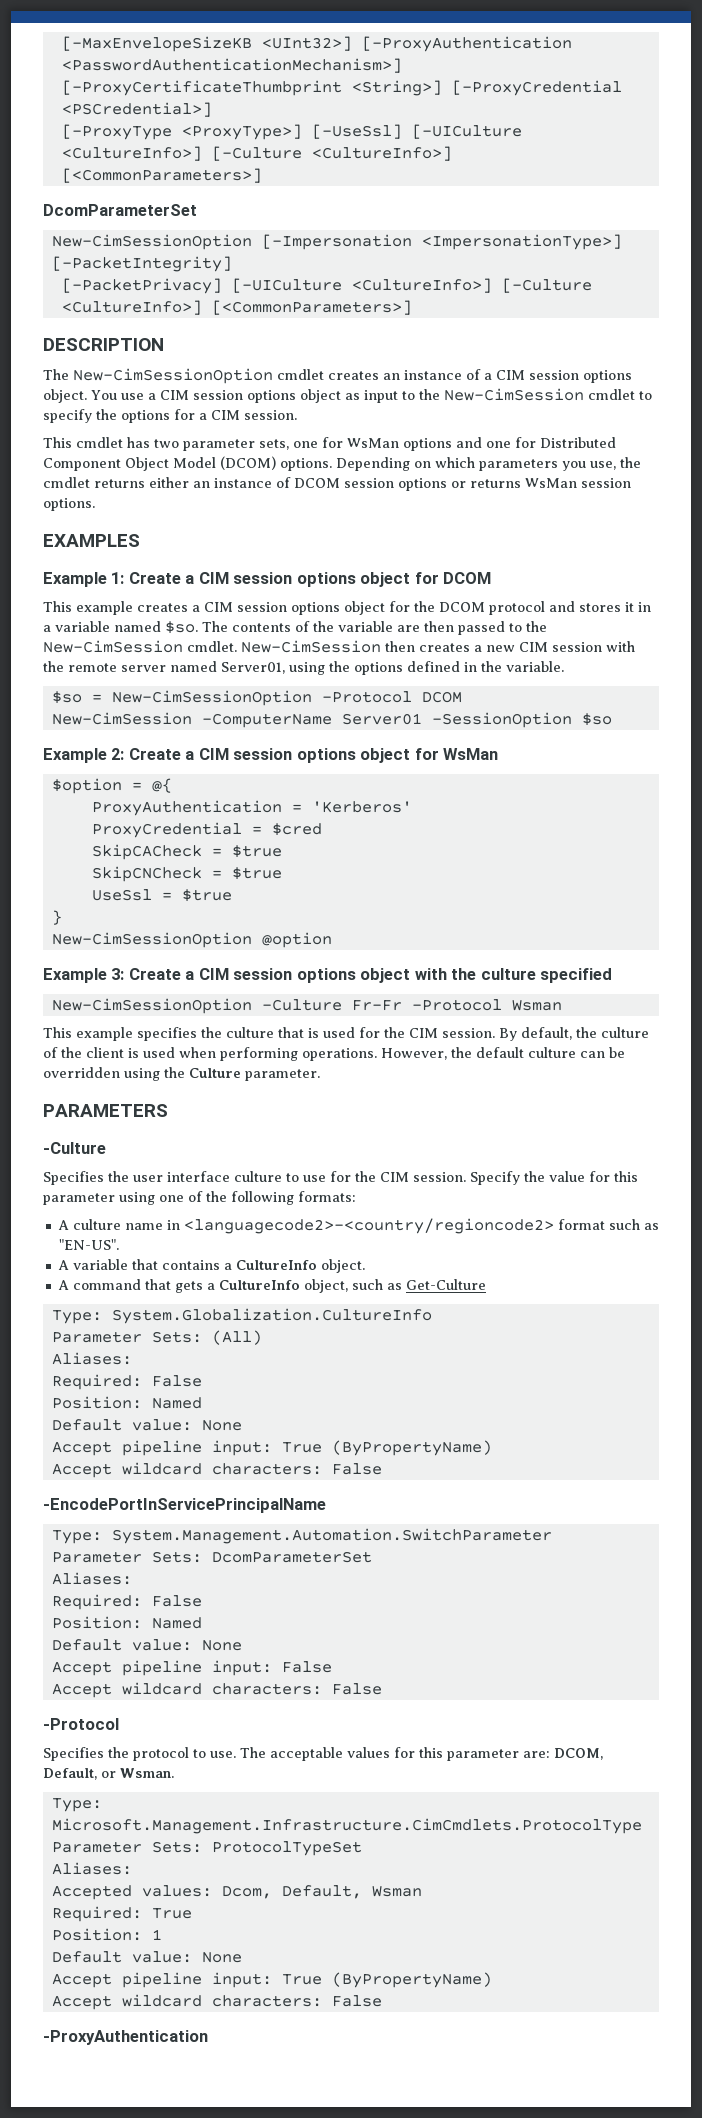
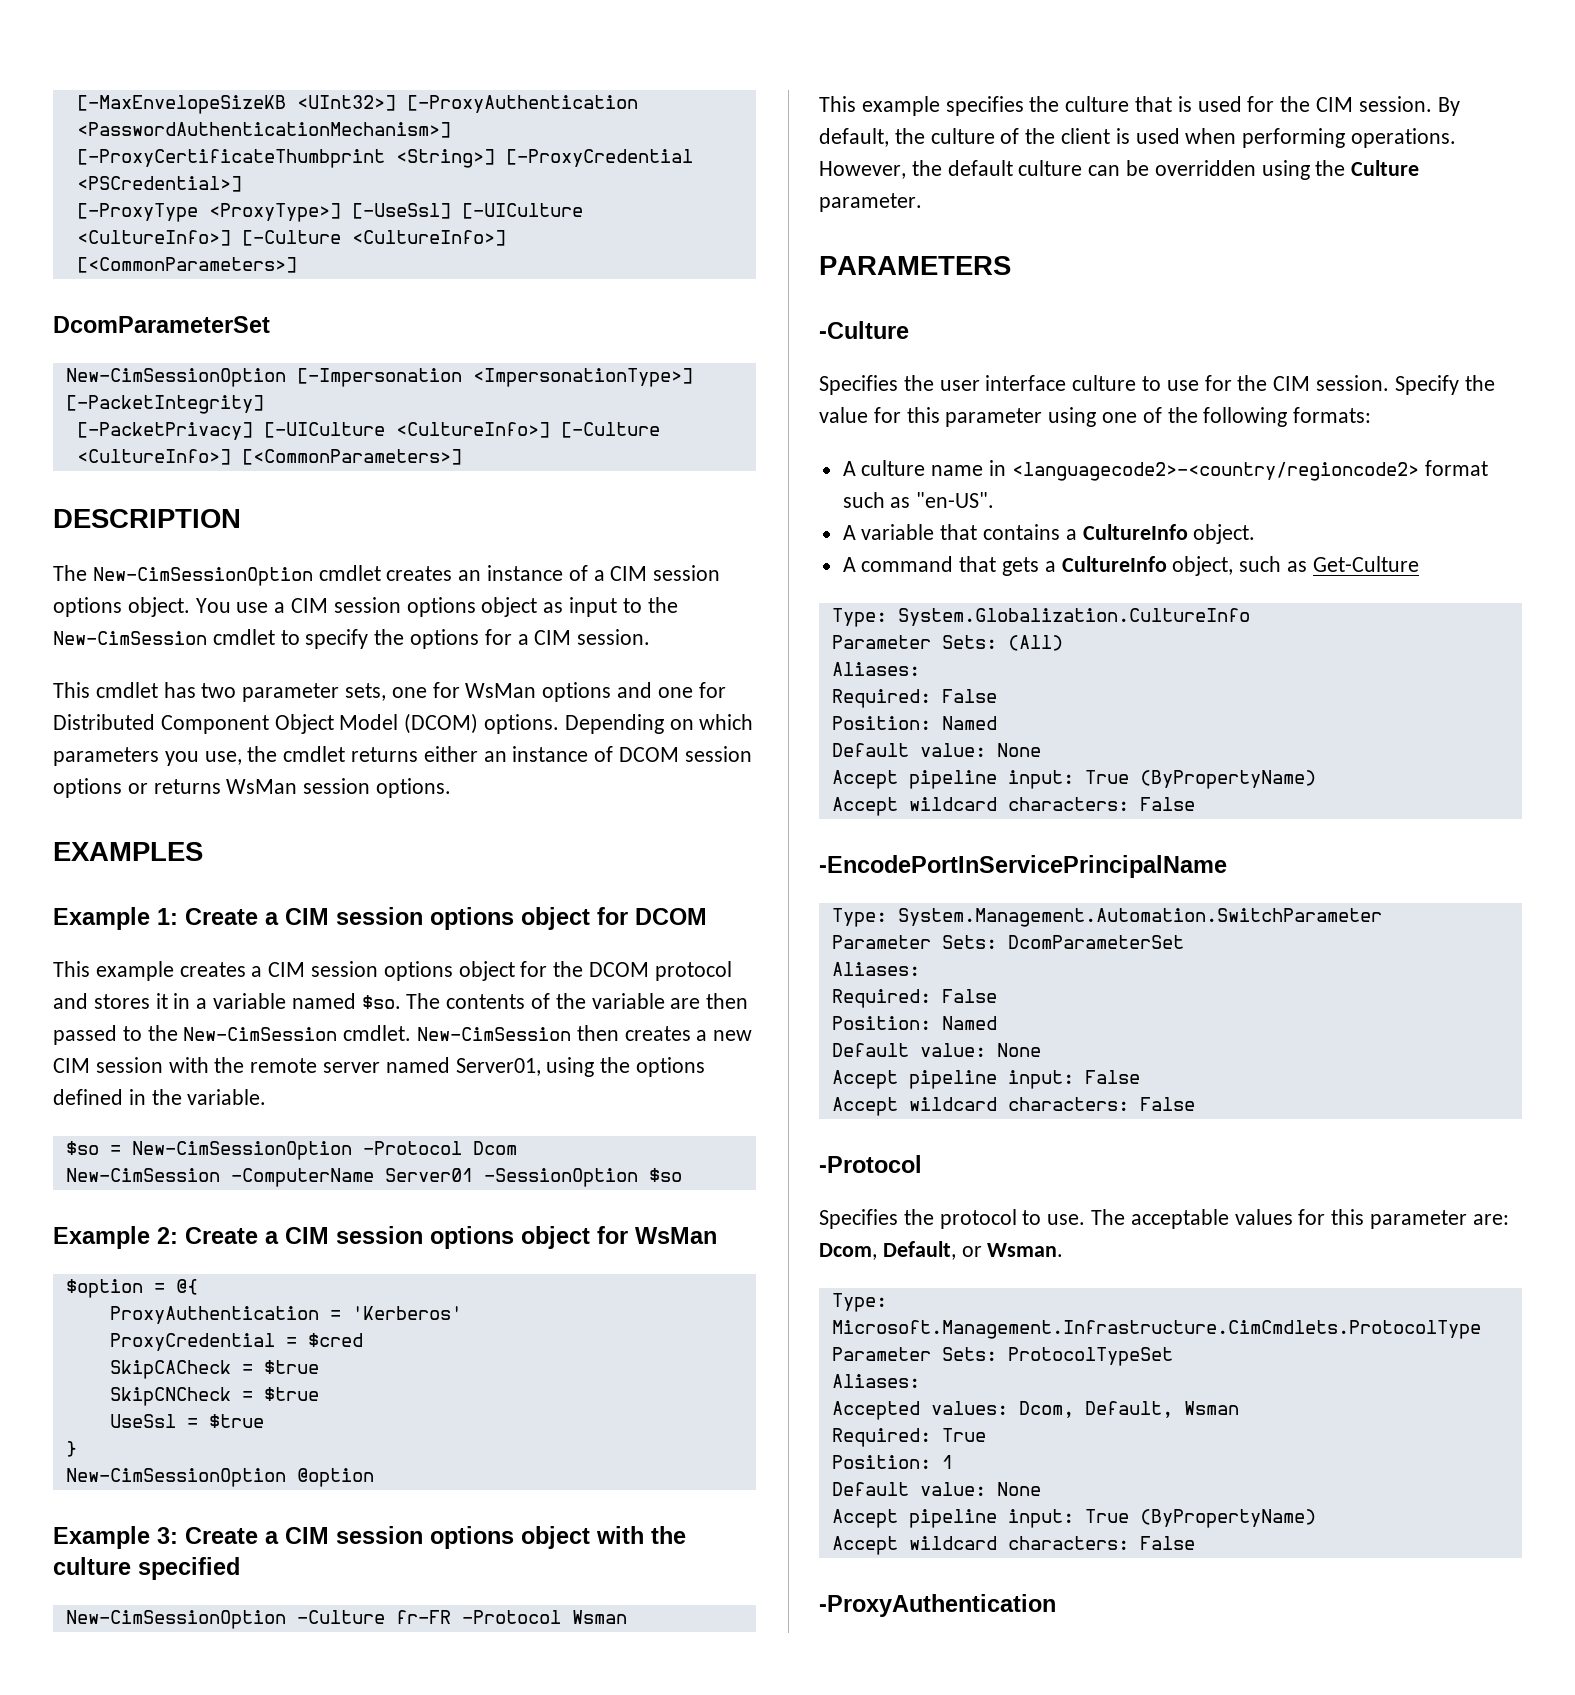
- $so = New-CimSessionOption -Protocol DCOM
+ $so = New-CimSessionOption -Protocol Dcom
- New-CimSessionOption -Culture Fr-Fr -Protocol Wsman
+ New-CimSessionOption -Culture fr-FR -Protocol Wsman
- A culture name in <languagecode2>-<country/regioncode2> format such as "EN-US".
+ A culture name in <languagecode2>-<country/regioncode2> format such as "en-US".
- The acceptable values for this parameter are: DCOM, Default, or Wsman.
+ The acceptable values for this parameter are: Dcom, Default, or Wsman.

